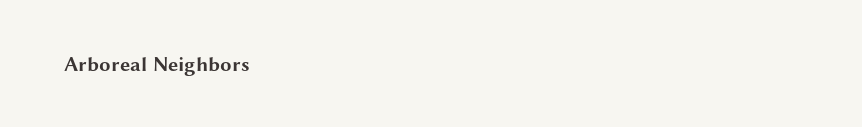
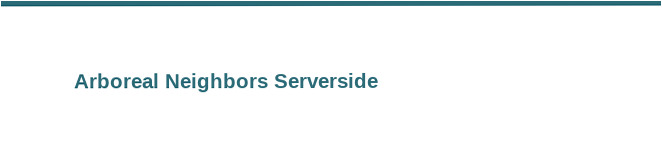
- Arboreal Neighbors
+ Arboreal Neighbors Serverside

